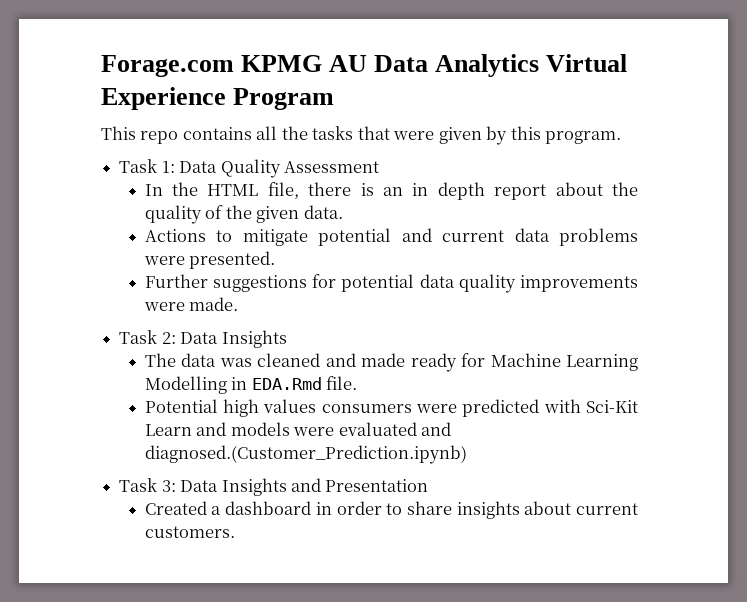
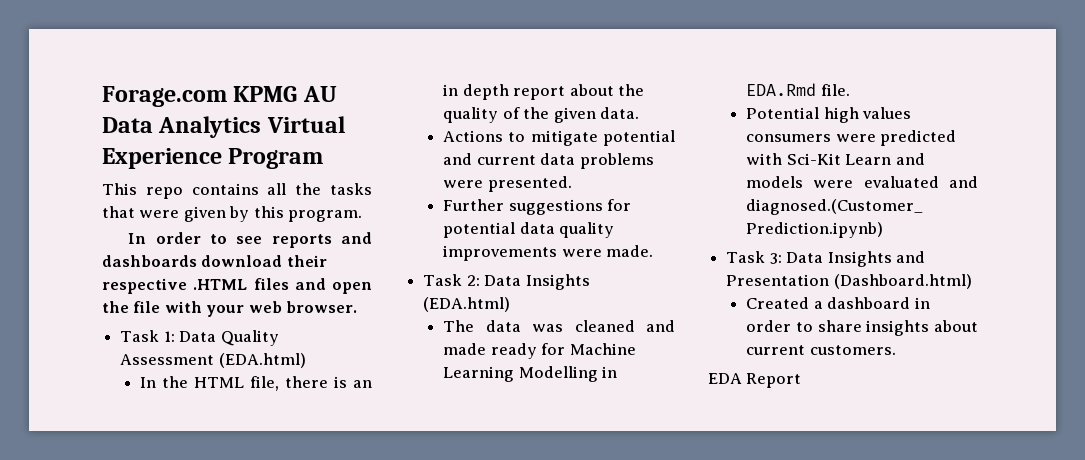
+ In order to see reports and dashboards download their respective .HTML files and open the file with your web browser.
- Task 1: Data Quality Assessment
+ Task 1: Data Quality Assessment (EDA.html)
- Task 2: Data Insights
+ Task 2: Data Insights (EDA.html)
- Task 3: Data Insights and Presentation
+ Task 3: Data Insights and Presentation (Dashboard.html)
+ EDA Report

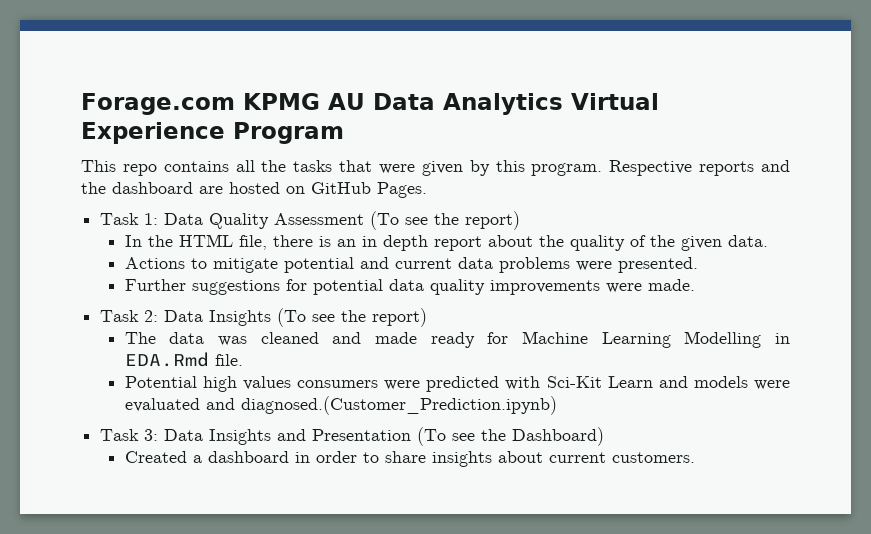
- This repo contains all the tasks that were given by this program.
- In order to see reports and dashboards download their respective .HTML files and open the file with your web browser.
+ This repo contains all the tasks that were given by this program. Respective reports and the dashboard are hosted on GitHub Pages.
- Task 1: Data Quality Assessment (EDA.html)
+ Task 1: Data Quality Assessment (To see the report)
- Task 2: Data Insights (EDA.html)
+ Task 2: Data Insights (To see the report)
- Task 3: Data Insights and Presentation (Dashboard.html)
+ Task 3: Data Insights and Presentation (To see the Dashboard)
- EDA Report

